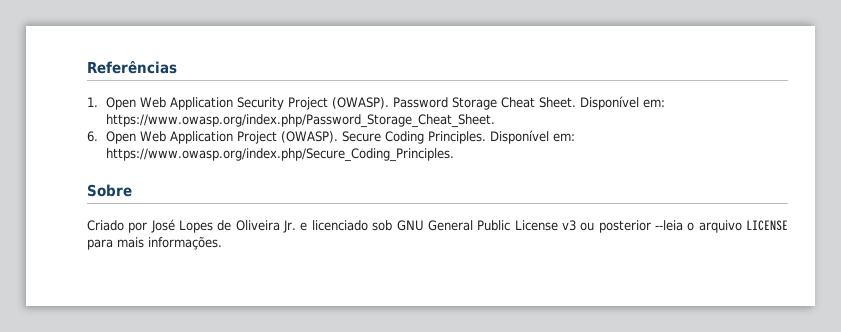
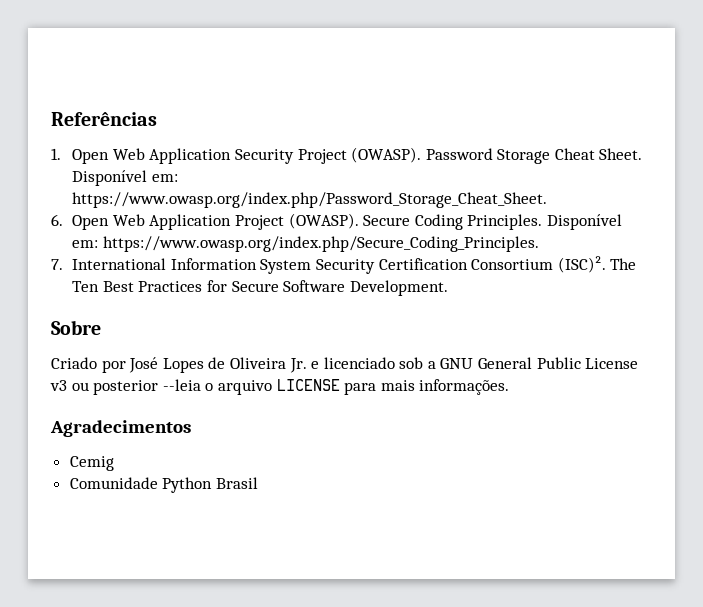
+ 7. International Information System Security Certification Consortium (ISC)². The Ten Best Practices for Secure Software Development.
- Criado por José Lopes de Oliveira Jr. e licenciado sob GNU General Public License v3 ou posterior --leia o arquivo LICENSE para mais informações.
+ Criado por José Lopes de Oliveira Jr. e licenciado sob a GNU General Public License v3 ou posterior --leia o arquivo LICENSE para mais informações.
+ Agradecimentos
+ Cemig
+ Comunidade Python Brasil

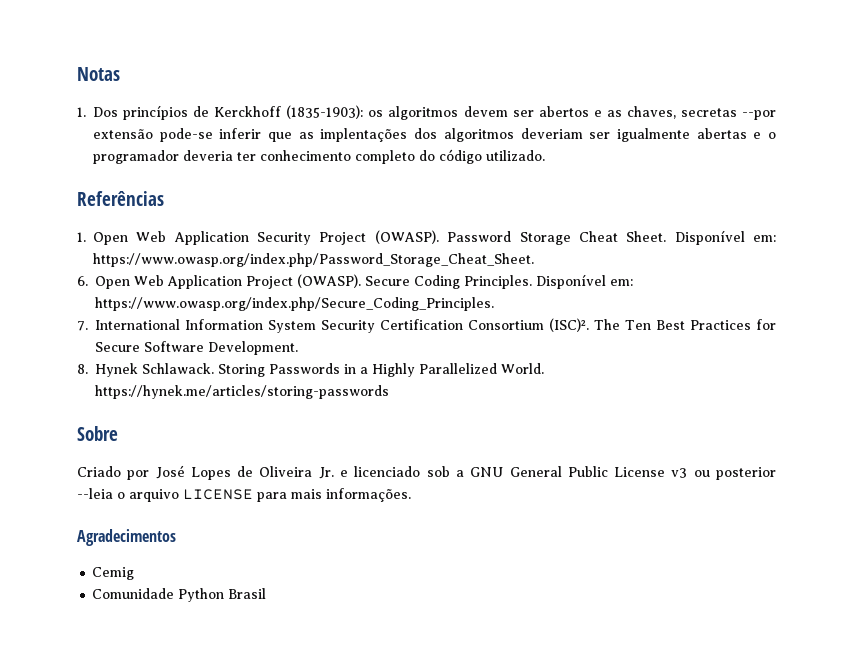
+ Notas
+ 1. Dos princípios de Kerckhoff (1835-1903): os algoritmos devem ser abertos e as chaves, secretas --por extensão pode-se inferir que as implentações dos algoritmos deveriam ser igualmente abertas e o programador deveria ter conhecimento completo do código utilizado.
+ 8. Hynek Schlawack. Storing Passwords in a Highly Parallelized World. https://hynek.me/articles/storing-passwords

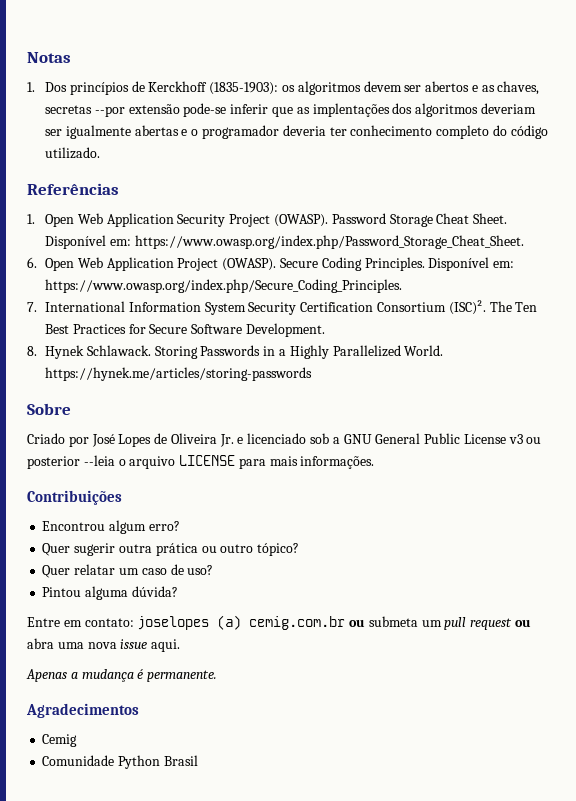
+ Contribuições
+ Encontrou algum erro?
+ Quer sugerir outra prática ou outro tópico?
+ Quer relatar um caso de uso?
+ Pintou alguma dúvida?
+ Entre em contato: joselopes (a) cemig.com.br ou submeta um pull request ou abra uma nova issue aqui.
+ Apenas a mudança é permanente.

